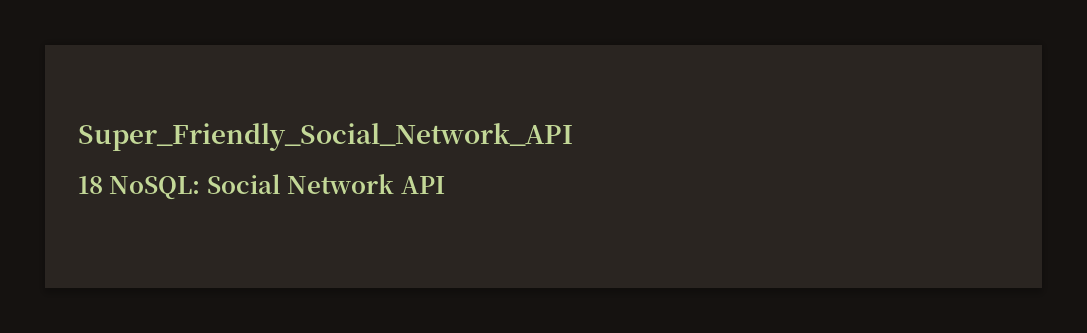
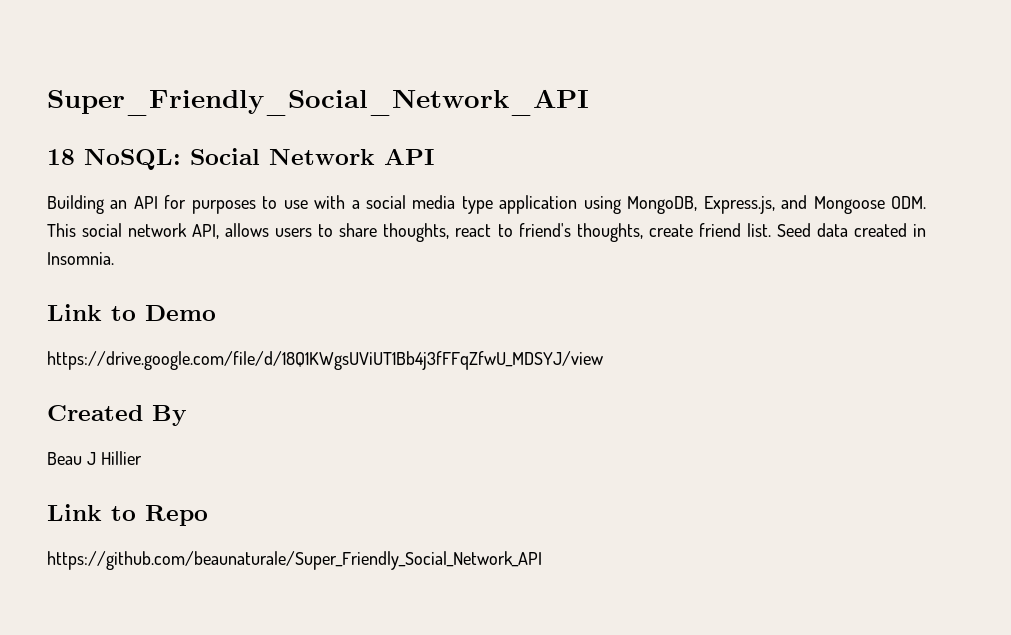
+ Building an API for purposes to use with a social media type application using MongoDB, Express.js, and Mongoose ODM. This social network API, allows users to share thoughts, react to friend's thoughts, create friend list. Seed data created in Insomnia.
+ Link to Demo
+ https://drive.google.com/file/d/18Q1KWgsUViUT1Bb4j3fFFqZfwU_MDSYJ/view
+ Created By
+ Beau J Hillier
+ Link to Repo
+ https://github.com/beaunaturale/Super_Friendly_Social_Network_API

